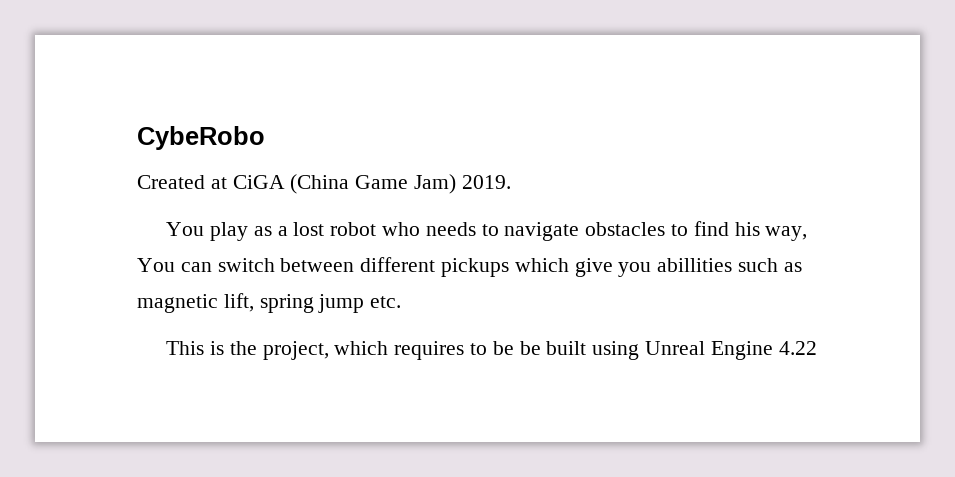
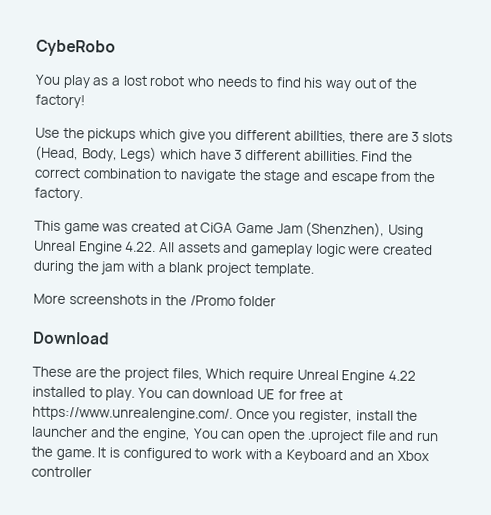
- Created at CiGA (China Game Jam) 2019.
- You play as a lost robot who needs to navigate obstacles to find his way, You can switch between different pickups which give you abillities such as magnetic lift, spring jump etc.
- This is the project, which requires to be be built using Unreal Engine 4.22
+ You play as a lost robot who needs to find his way out of the factory!
+ Use the pickups which give you different abillties, there are 3 slots (Head, Body, Legs) which have 3 different abillities. Find the correct combination to navigate the stage and escape from the factory.
+ This game was created at CiGA Game Jam (Shenzhen), Using Unreal Engine 4.22. All assets and gameplay logic were created during the jam with a blank project template.
+ More screenshots in the /Promo folder
+ Download
+ These are the project files, Which require Unreal Engine 4.22 installed to play. You can download UE for free at https://www.unrealengine.com/. Once you register, install the launcher and the engine, You can open the .uproject file and run the game. It is configured to work with a Keyboard and an Xbox controller

